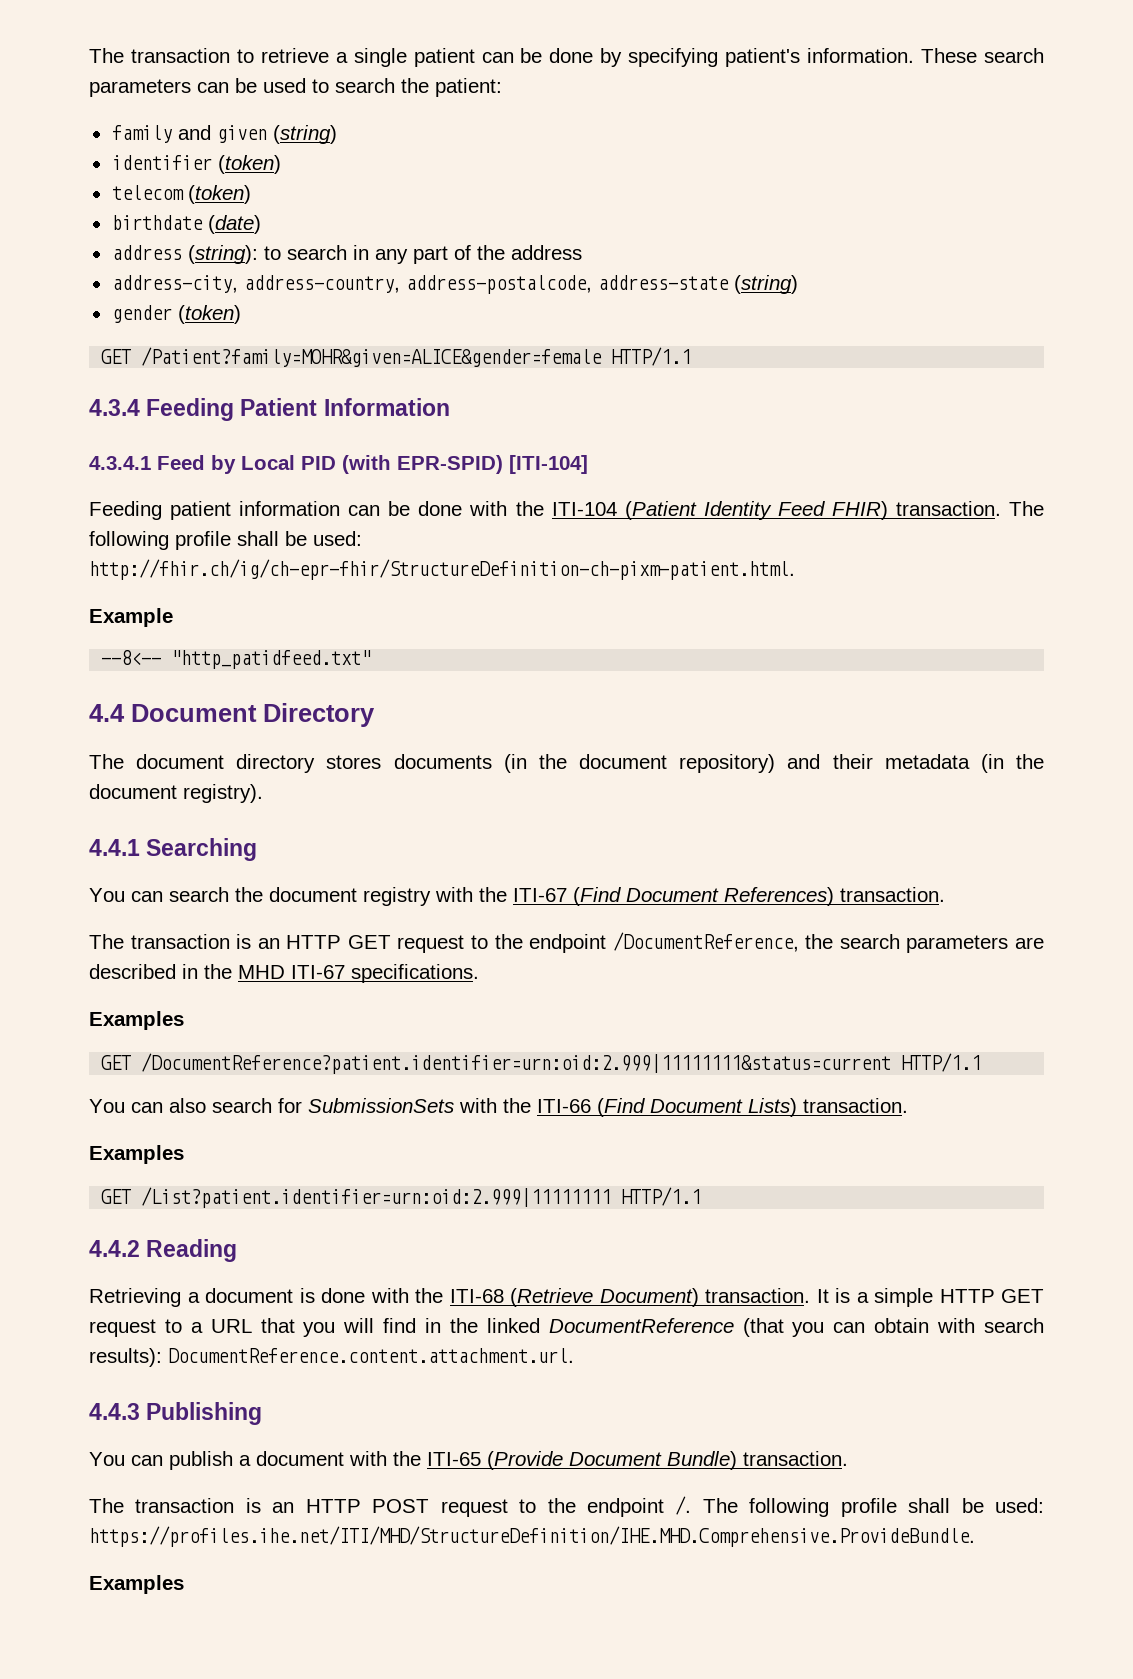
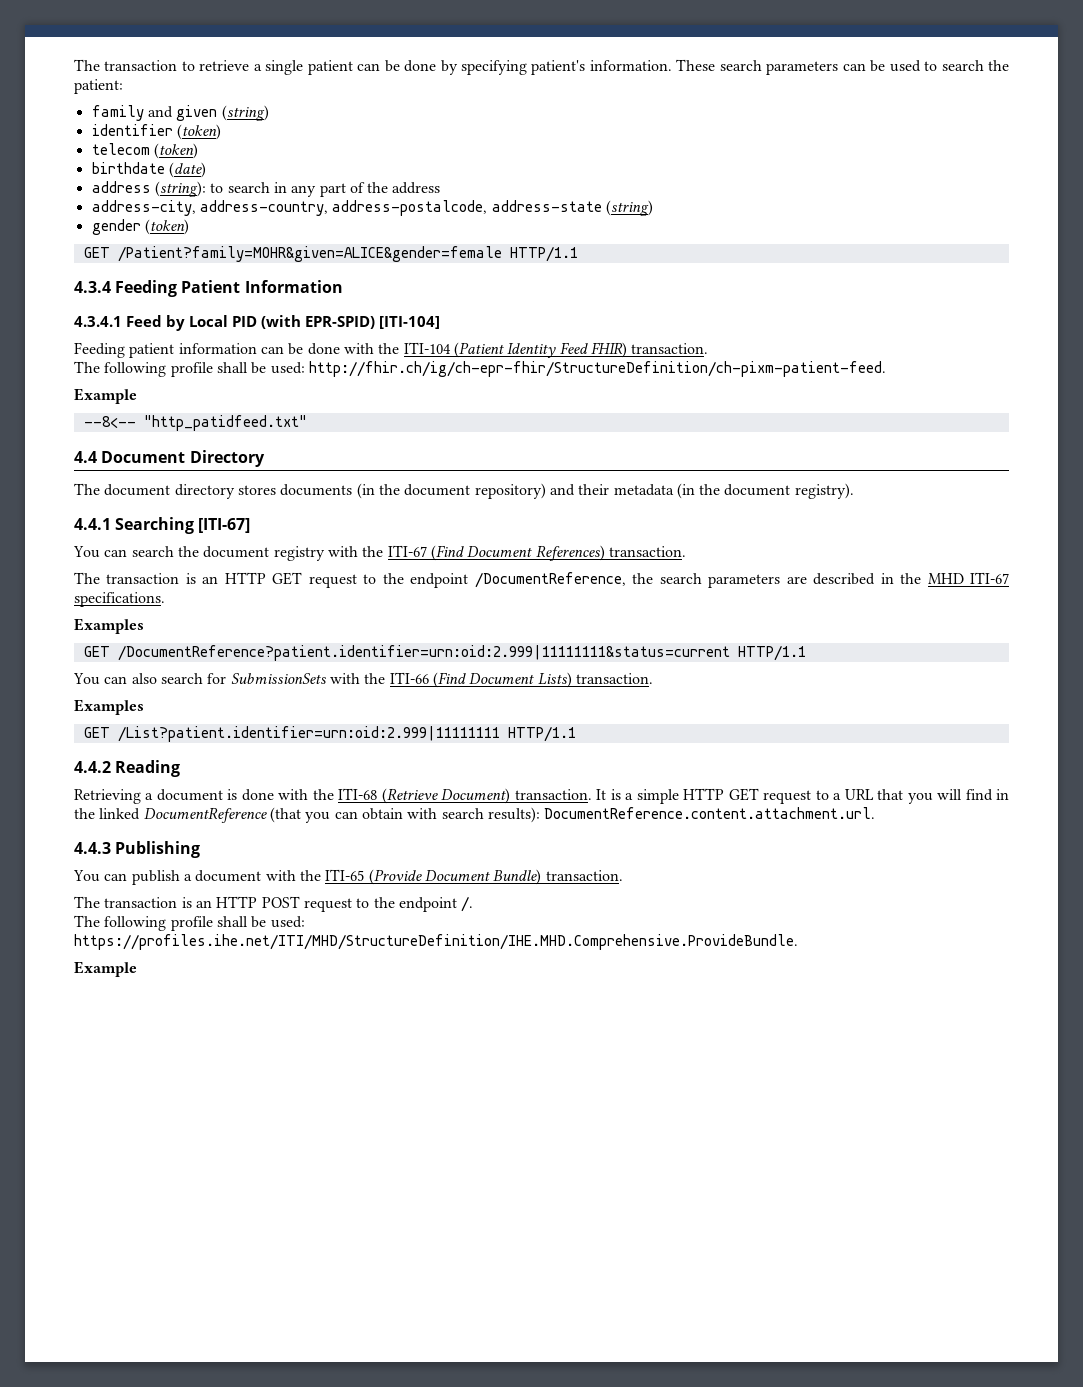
- Feeding patient information can be done with the ITI-104 (Patient Identity Feed FHIR) transaction. The following profile shall be used: http://fhir.ch/ig/ch-epr-fhir/StructureDefinition-ch-pixm-patient.html.
+ Feeding patient information can be done with the ITI-104 (Patient Identity Feed FHIR) transaction.
+ The following profile shall be used: http://fhir.ch/ig/ch-epr-fhir/StructureDefinition/ch-pixm-patient-feed.
- 4.4.1 Searching
+ 4.4.1 Searching [ITI-67]
- The transaction is an HTTP POST request to the endpoint /. The following profile shall be used: https://profiles.ihe.net/ITI/MHD/StructureDefinition/IHE.MHD.Comprehensive.ProvideBundle.
- Examples
+ The transaction is an HTTP POST request to the endpoint /.
+ The following profile shall be used: https://profiles.ihe.net/ITI/MHD/StructureDefinition/IHE.MHD.Comprehensive.ProvideBundle.
+ Example

